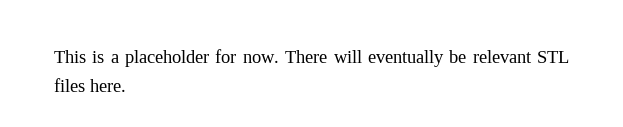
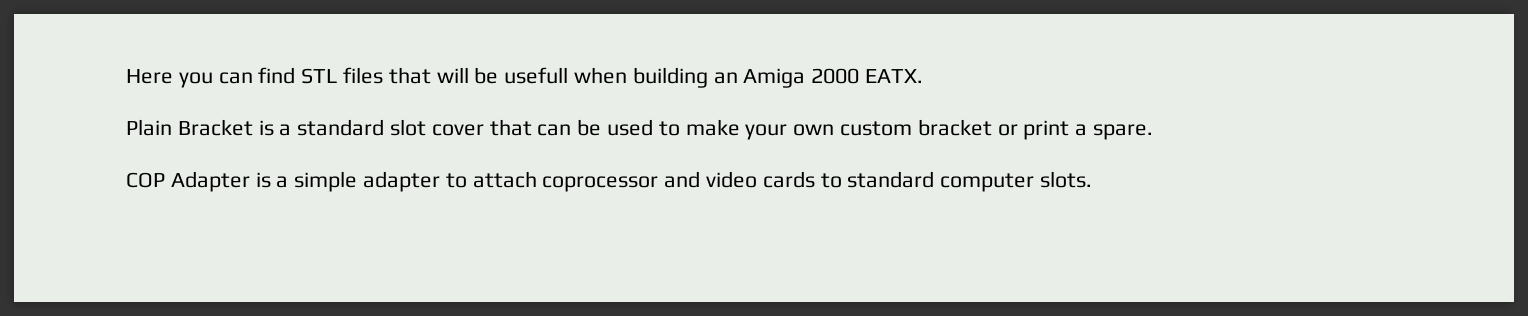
- This is a placeholder for now. There will eventually be relevant STL files here.
+ Here you can find STL files that will be usefull when building an Amiga 2000 EATX.
+ Plain Bracket is a standard slot cover that can be used to make your own custom bracket or print a spare.
+ COP Adapter is a simple adapter to attach coprocessor and video cards to standard computer slots.

